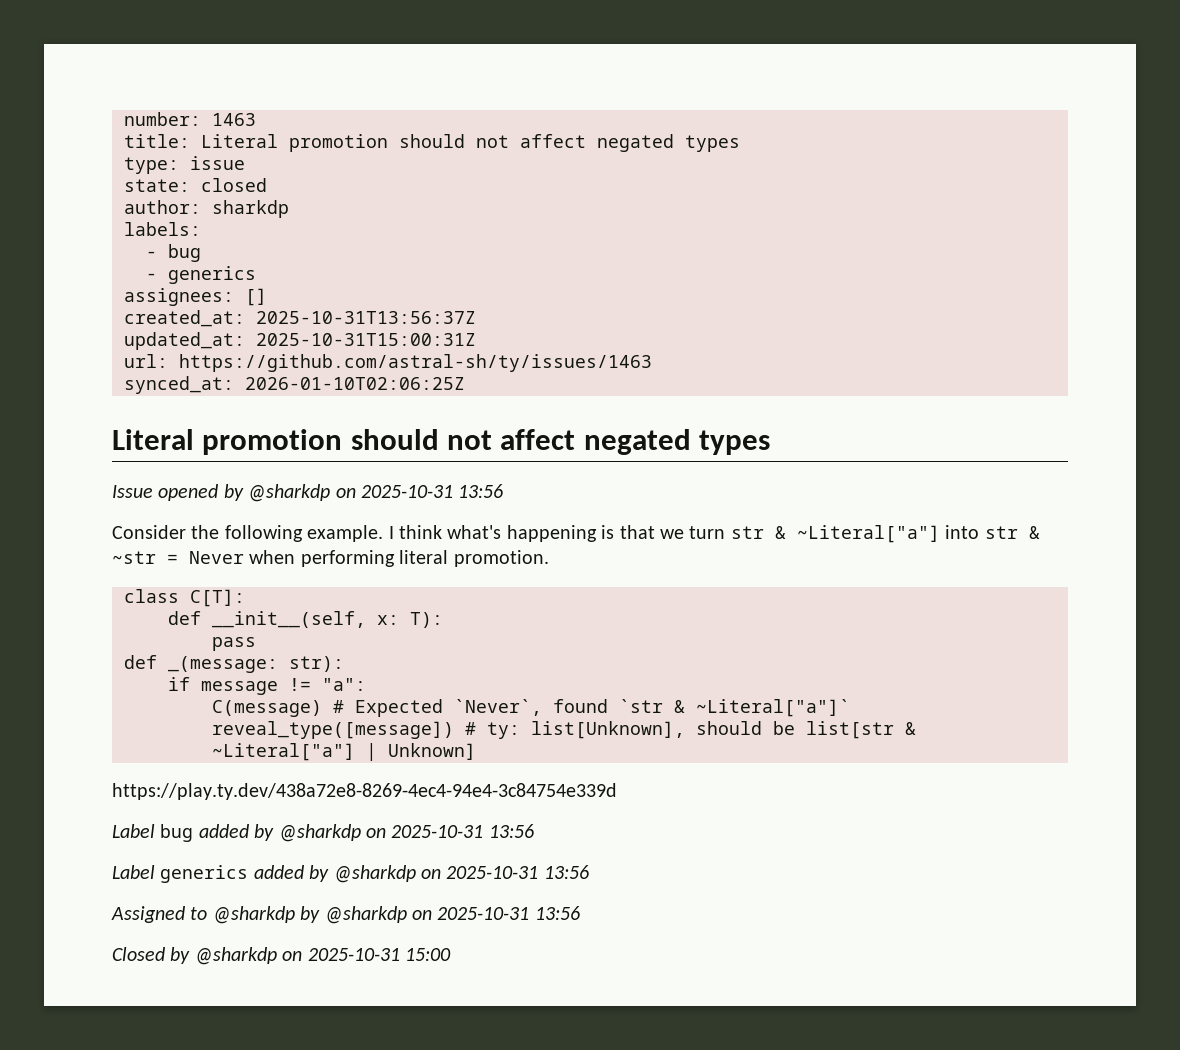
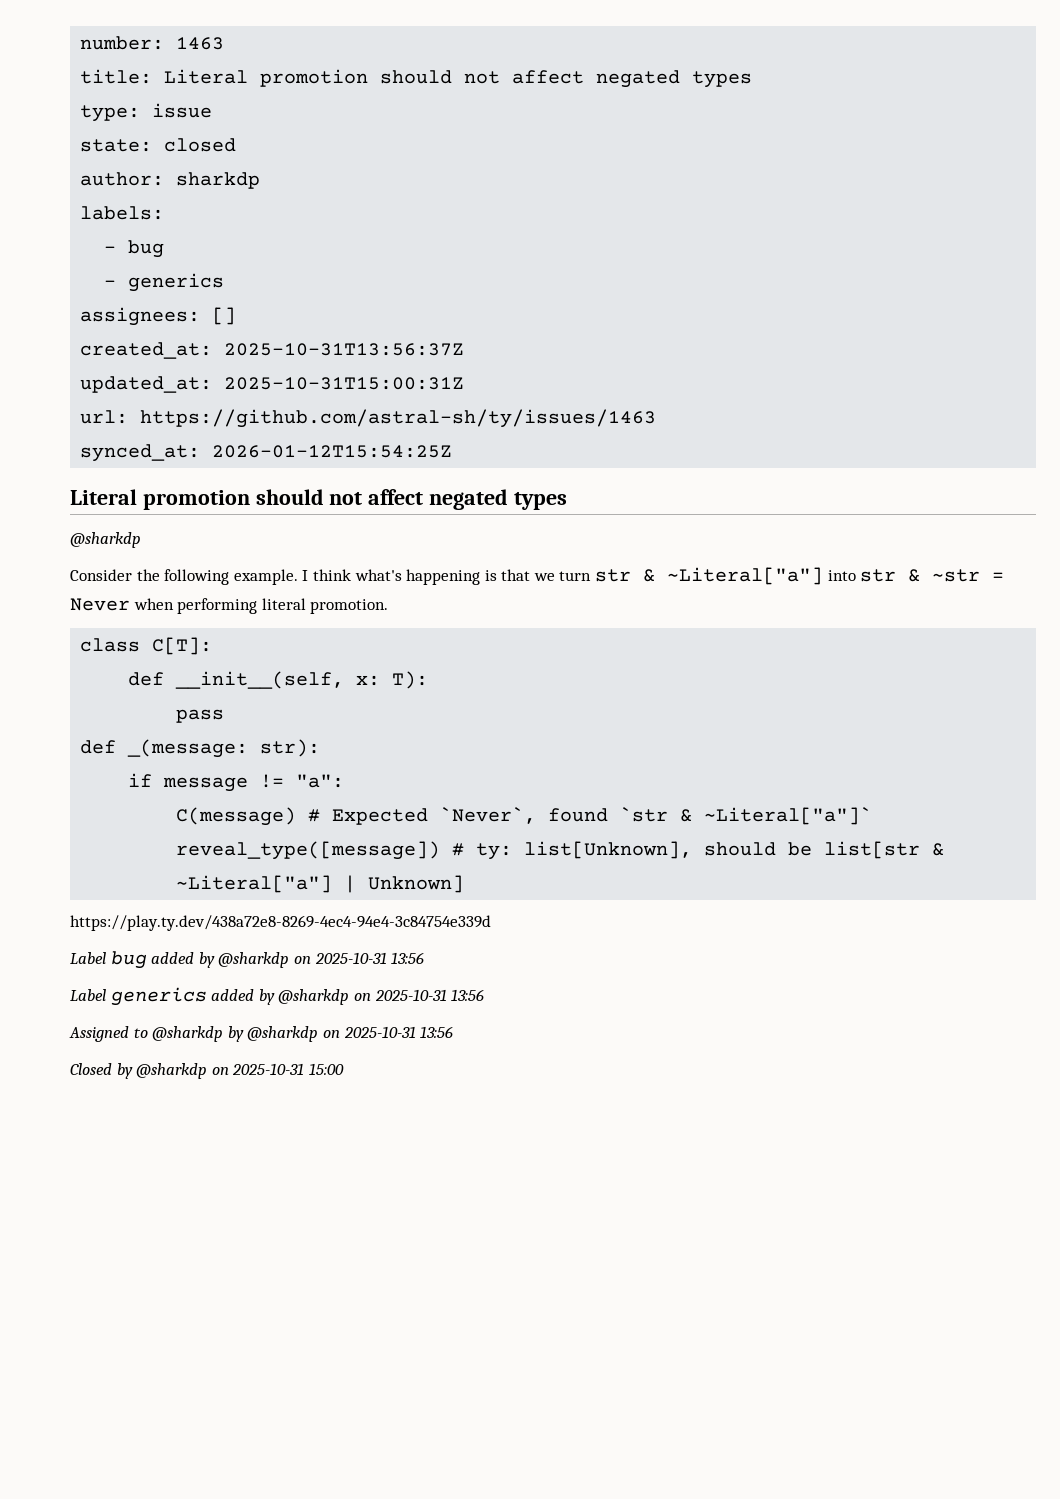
- synced_at: 2026-01-10T02:06:25Z
+ synced_at: 2026-01-12T15:54:25Z
  Literal promotion should not affect negated types
- Issue opened by @sharkdp on 2025-10-31 13:56
+ @sharkdp

